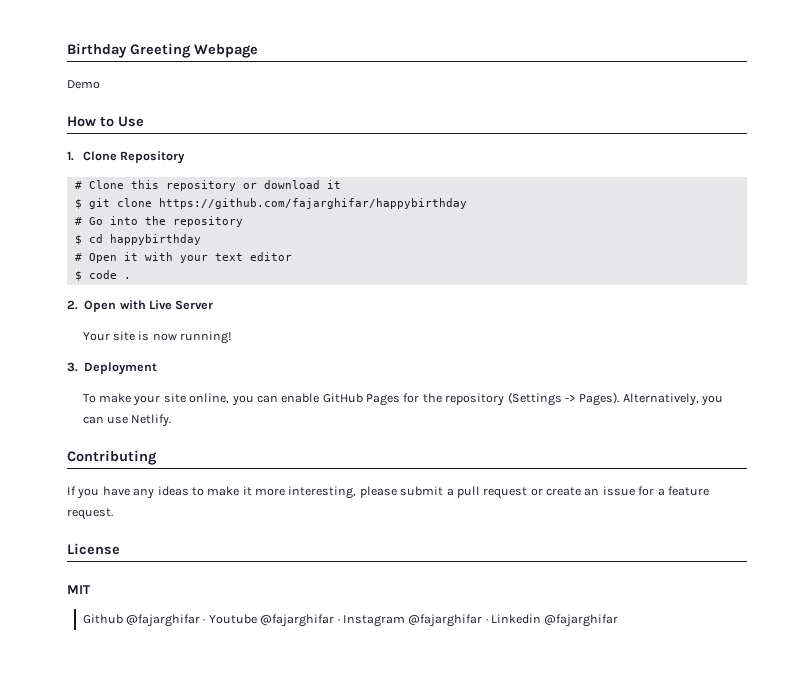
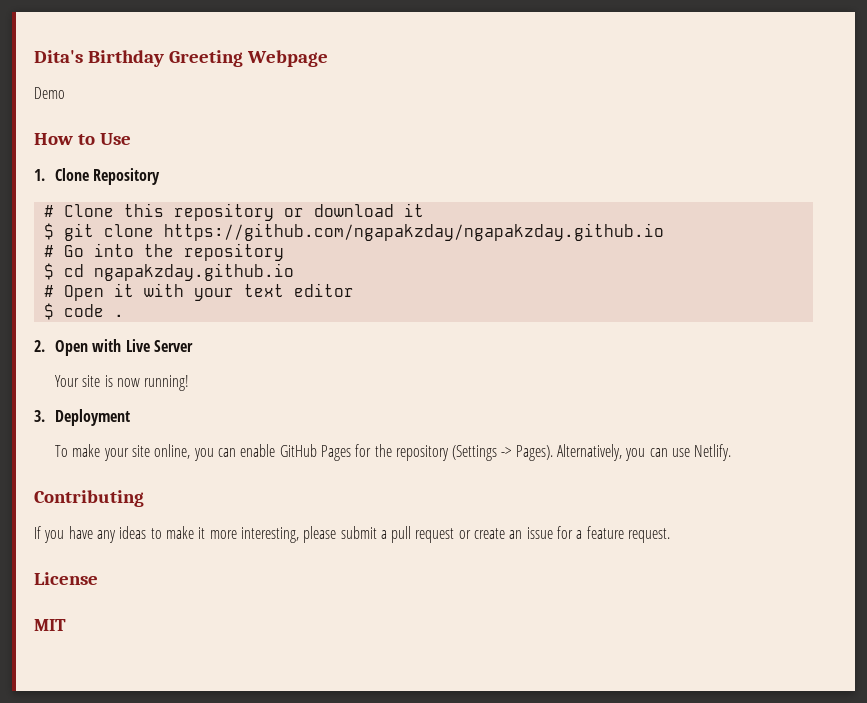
- Birthday Greeting Webpage
+ Dita's Birthday Greeting Webpage
- $ git clone https://github.com/fajarghifar/happybirthday
+ $ git clone https://github.com/ngapakzday/ngapakzday.github.io
- $ cd happybirthday
+ $ cd ngapakzday.github.io
- Github @fajarghifar · Youtube @fajarghifar · Instagram @fajarghifar · Linkedin @fajarghifar

